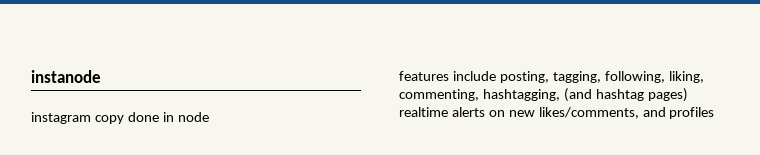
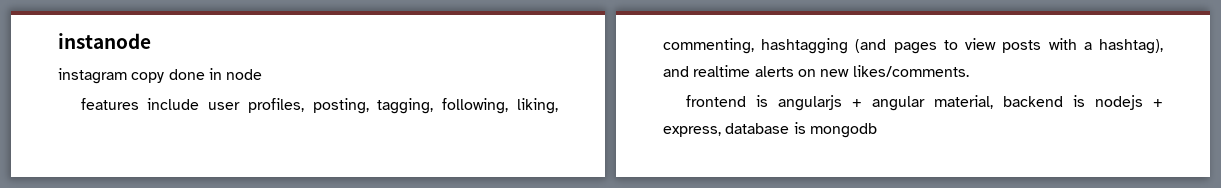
- features include posting, tagging, following, liking, commenting, hashtagging, (and hashtag pages) realtime alerts on new likes/comments, and profiles
+ features include user profiles, posting, tagging, following, liking, commenting, hashtagging (and pages to view posts with a hashtag), and realtime alerts on new likes/comments.
+ frontend is angularjs + angular material, backend is nodejs + express, database is mongodb

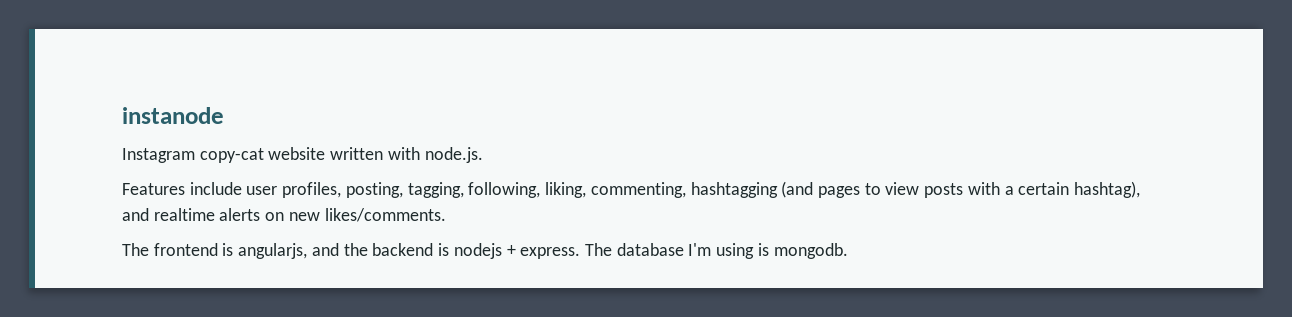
- instagram copy done in node
- features include user profiles, posting, tagging, following, liking, commenting, hashtagging (and pages to view posts with a hashtag), and realtime alerts on new likes/comments.
+ Instagram copy-cat website written with node.js.
+ Features include user profiles, posting, tagging, following, liking, commenting, hashtagging (and pages to view posts with a certain hashtag), and realtime alerts on new likes/comments.
- frontend is angularjs + angular material, backend is nodejs + express, database is mongodb
+ The frontend is angularjs, and the backend is nodejs + express. The database I'm using is mongodb.

